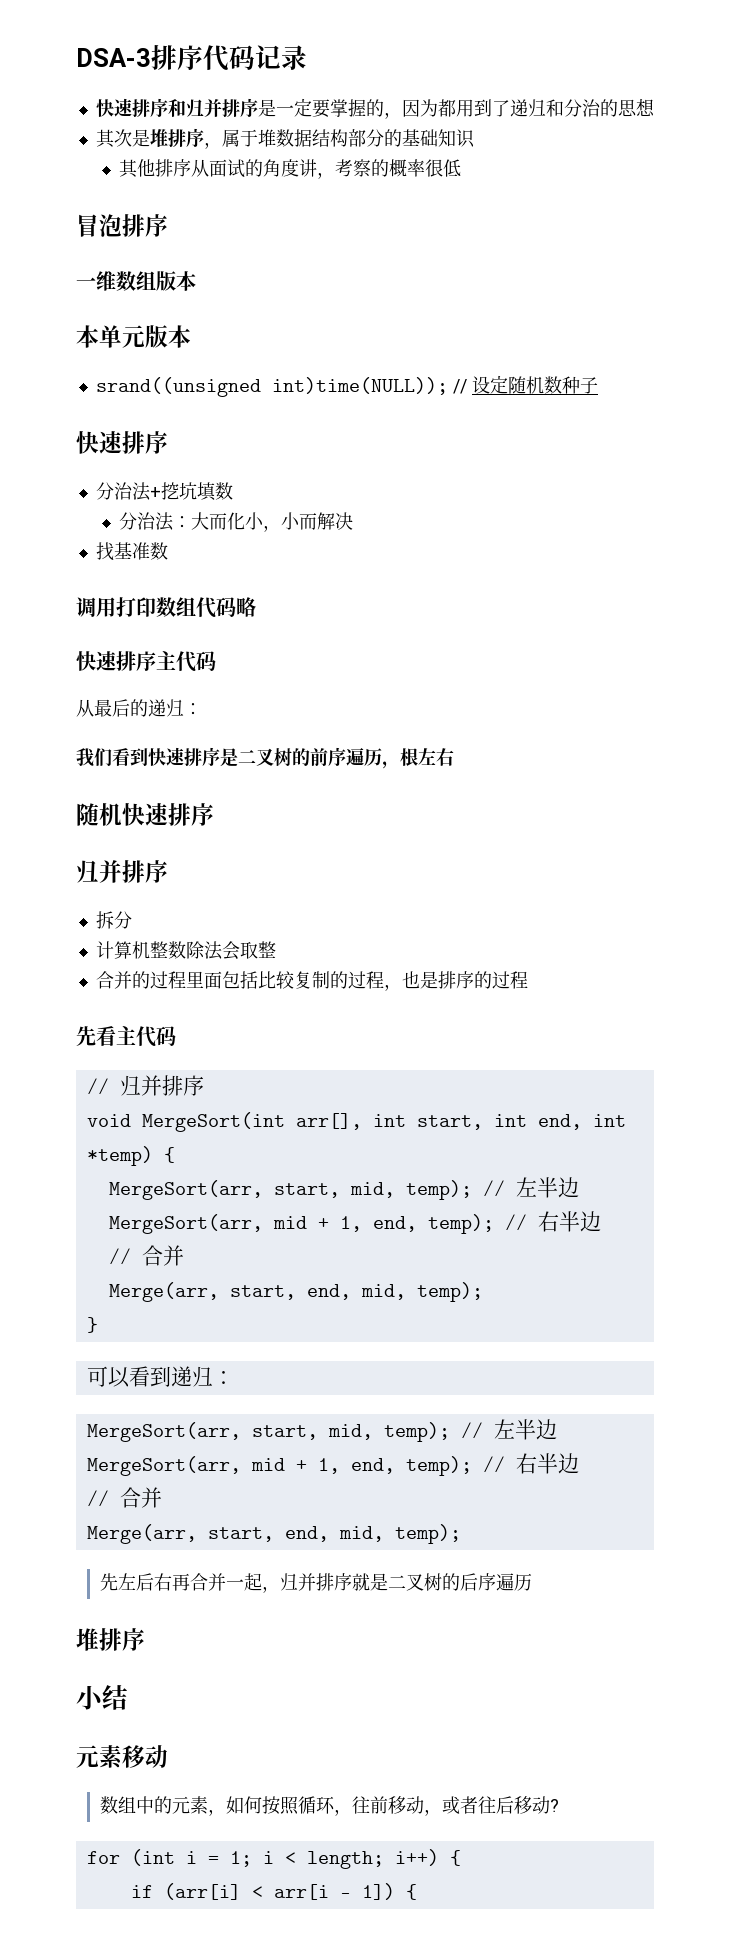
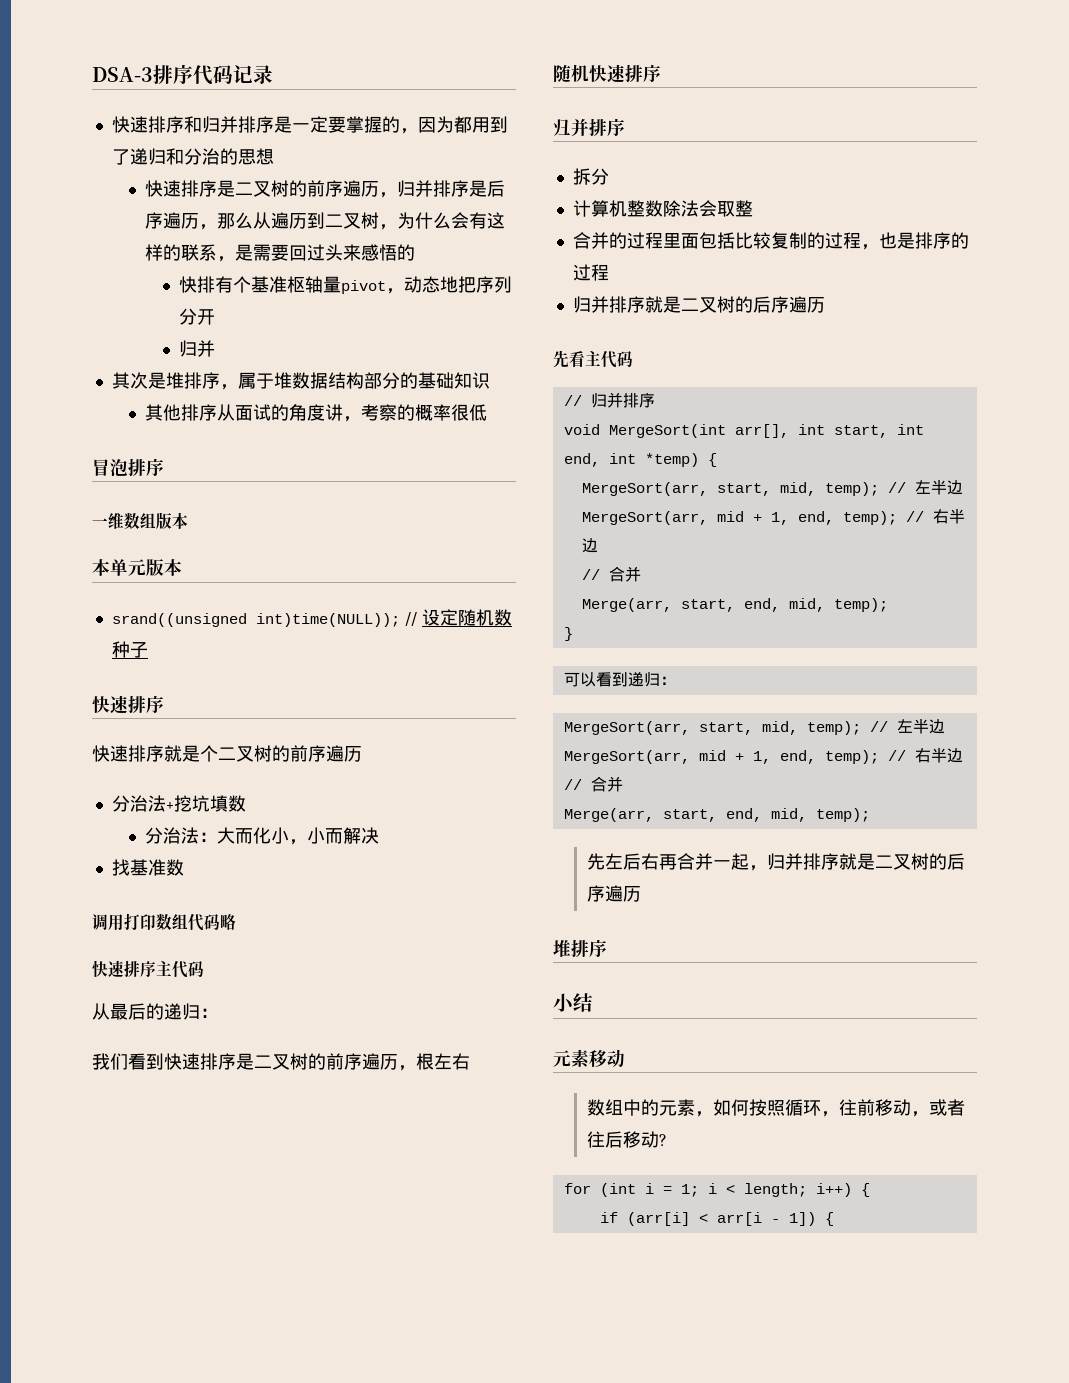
+ 快速排序是二叉树的前序遍历，归并排序是后序遍历，那么从遍历到二叉树，为什么会有这样的联系，是需要回过头来感悟的
+ 快排有个基准枢轴量pivot，动态地把序列分开
+ 归并
+ 快速排序就是个二叉树的前序遍历
  合并的过程里面包括比较复制的过程，也是排序的过程
+ 归并排序就是二叉树的后序遍历

